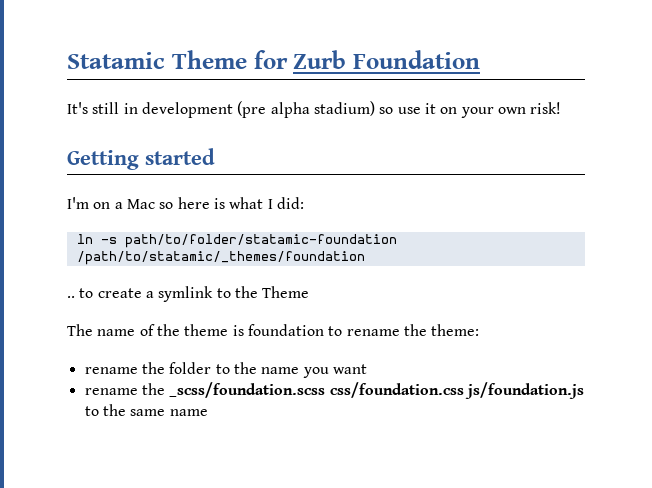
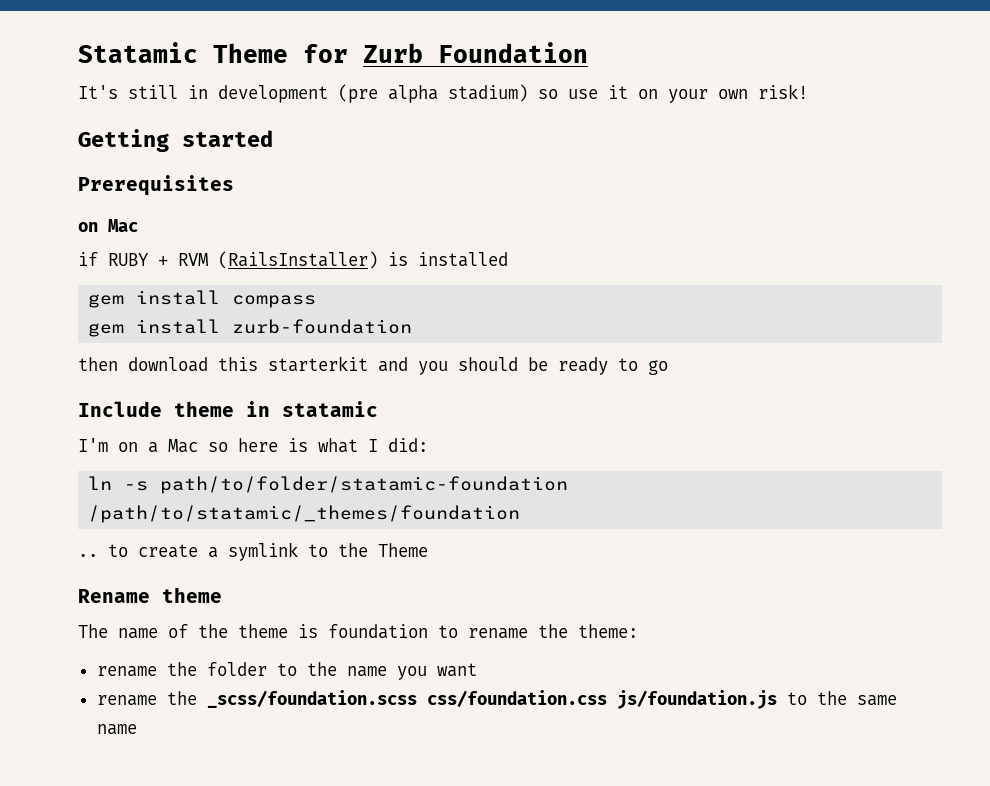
+ Prerequisites
+ on Mac
+ if RUBY + RVM (RailsInstaller) is installed
+ gem install compass
+ gem install zurb-foundation
+ then download this starterkit and you should be ready to go
+ Include theme in statamic
+ Rename theme

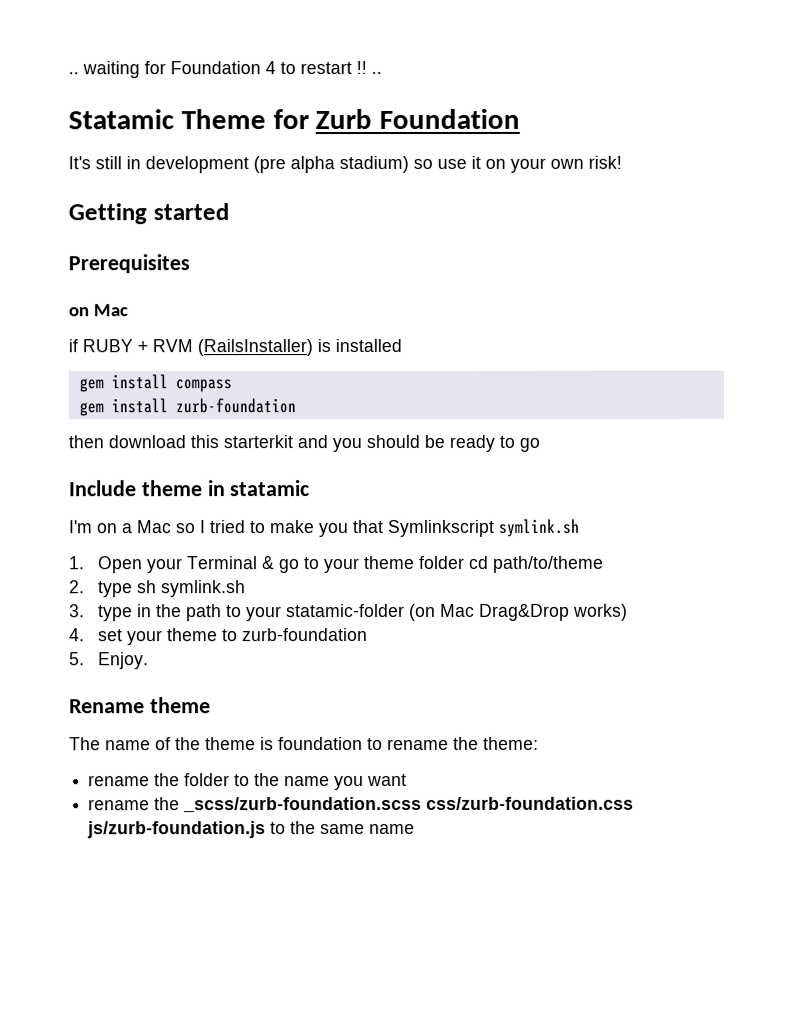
+ .. waiting for Foundation 4 to restart !! ..
- I'm on a Mac so here is what I did:
- ln -s path/to/folder/statamic-foundation /path/to/statamic/_themes/foundation
- .. to create a symlink to the Theme
+ I'm on a Mac so I tried to make you that Symlinkscript symlink.sh
+ 1. Open your Terminal & go to your theme folder cd path/to/theme
+ 2. type sh symlink.sh
+ 3. type in the path to your statamic-folder (on Mac Drag&Drop works)
+ 4. set your theme to zurb-foundation
+ 5. Enjoy.
- rename the _scss/foundation.scss css/foundation.css js/foundation.js to the same name
+ rename the _scss/zurb-foundation.scss css/zurb-foundation.css js/zurb-foundation.js to the same name

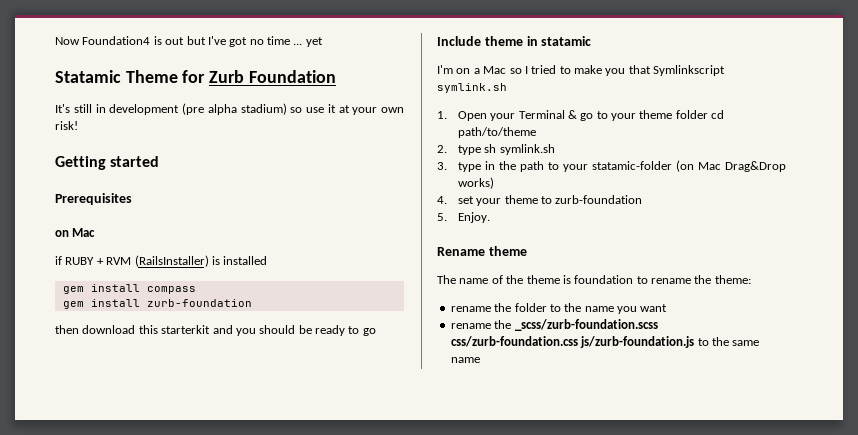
- .. waiting for Foundation 4 to restart !! ..
+ Now Foundation4 is out but I've got no time ... yet
- It's still in development (pre alpha stadium) so use it on your own risk!
+ It's still in development (pre alpha stadium) so use it at your own risk!

